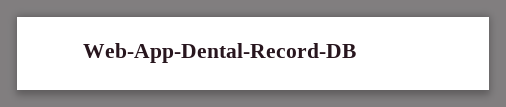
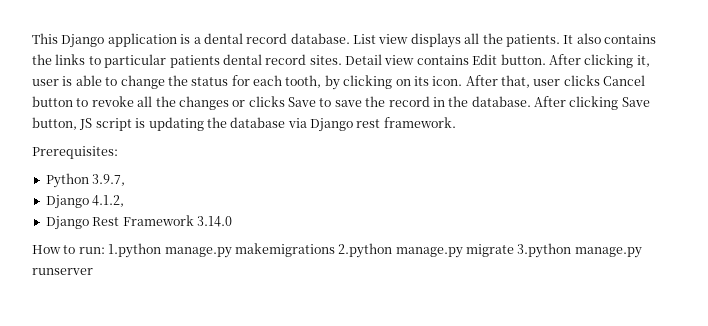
- Web-App-Dental-Record-DB
+ This Django application is a dental record database. List view displays all the patients. It also contains the links to particular patients dental record sites. Detail view contains Edit button. After clicking it, user is able to change the status for each tooth, by clicking on its icon. After that, user clicks Cancel button to revoke all the changes or clicks Save to save the record in the database. After clicking Save button, JS script is updating the database via Django rest framework.
+ Prerequisites:
+ Python 3.9.7,
+ Django 4.1.2,
+ Django Rest Framework 3.14.0
+ How to run: 1.python manage.py makemigrations 2.python manage.py migrate 3.python manage.py runserver

